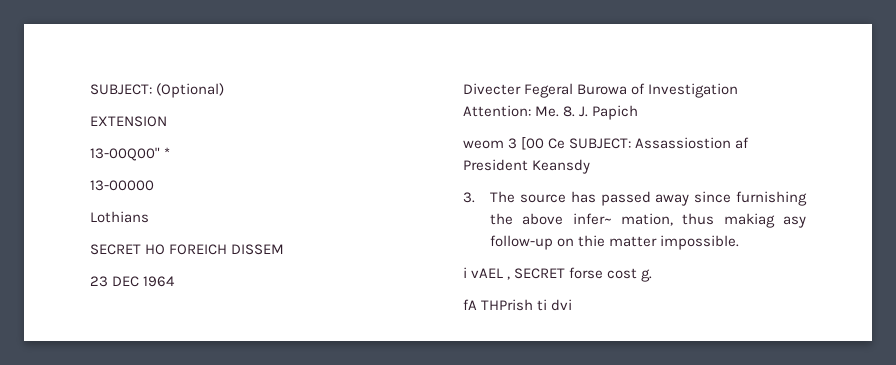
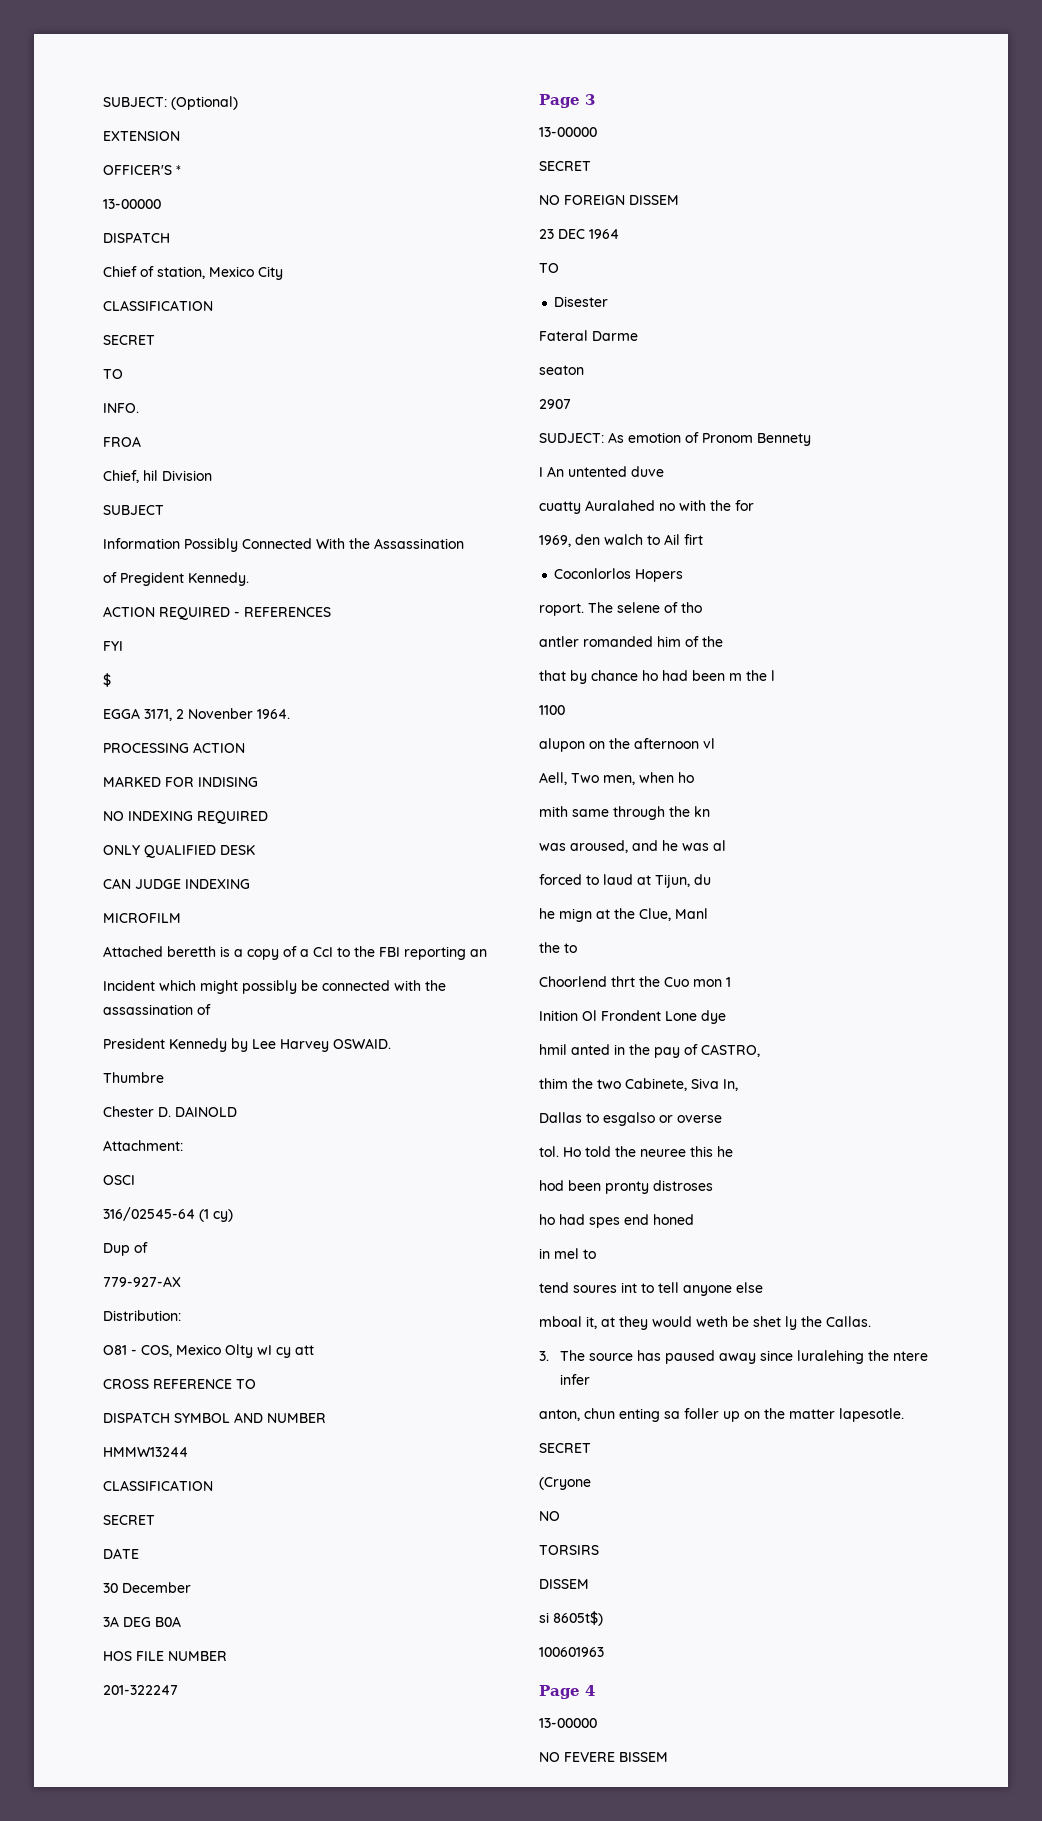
- 13-00Q00" *
+ OFFICER'S *
  13-00000
- Lothians
- SECRET HO FOREICH DISSEM
+ DISPATCH
+ Chief of station, Mexico City
+ CLASSIFICATION
+ SECRET
+ TO
+ INFO.
+ FROA
+ Chief, hil Division
+ SUBJECT
+ Information Possibly Connected With the Assassination
+ of Pregident Kennedy.
+ ACTION REQUIRED - REFERENCES
+ FYI
+ $
+ EGGA 3171, 2 Novenber 1964.
+ PROCESSING ACTION
+ MARKED FOR INDISING
+ NO INDEXING REQUIRED
+ ONLY QUALIFIED DESK
+ CAN JUDGE INDEXING
+ MICROFILM
+ Attached beretth is a copy of a CcI to the FBI reporting an
+ Incident which might possibly be connected with the assassination of
+ President Kennedy by Lee Harvey OSWAID.
+ Thumbre
+ Chester D. DAINOLD
+ Attachment:
+ OSCI
+ 316/02545-64 (1 cy)
+ Dup of
+ 779-927-AX
+ Distribution:
+ O81 - COS, Mexico Olty wI cy att
+ CROSS REFERENCE TO
+ DISPATCH SYMBOL AND NUMBER
+ HMMW13244
+ CLASSIFICATION
+ SECRET
+ DATE
+ 30 December
+ 3A DEG B0A
+ HOS FILE NUMBER
+ 201-322247
+ Page 3
+ 13-00000
+ SECRET
+ NO FOREIGN DISSEM
  23 DEC 1964
- Divecter Fegeral Burowa of Investigation Attention: Me. 8. J. Papich
- weom 3 [00 Ce SUBJECT: Assassiostion af President Keansdy
+ TO
+ Disester
+ Fateral Darme
+ seaton
+ 2907
+ SUDJECT: As emotion of Pronom Bennety
+ I An untented duve
+ cuatty Auralahed no with the for
+ 1969, den walch to Ail firt
+ Coconlorlos Hopers
+ roport. The selene of tho
+ antler romanded him of the
+ that by chance ho had been m the l
+ 1100
+ alupon on the afternoon vl
+ Aell, Two men, when ho
+ mith same through the kn
+ was aroused, and he was al
+ forced to laud at Tijun, du
+ he mign at the Clue, Manl
+ the to
+ Choorlend thrt the Cuo mon 1
+ Inition Ol Frondent Lone dye
+ hmil anted in the pay of CASTRO,
+ thim the two Cabinete, Siva In,
+ Dallas to esgalso or overse
+ tol. Ho told the neuree this he
+ hod been pronty distroses
+ ho had spes end honed
+ in mel to
+ tend soures int to tell anyone else
+ mboal it, at they would weth be shet ly the Callas.
- 3. The source has passed away since furnishing the above infer~ mation, thus makiag asy follow-up on thie matter impossible.
- i vAEL , SECRET forse cost g.
- fA THPrish ti dvi
+ 3. The source has paused away since luralehing the ntere infer
+ anton, chun enting sa foller up on the matter lapesotle.
+ SECRET
+ (Cryone
+ NO
+ TORSIRS
+ DISSEM
+ si 8605t$)
+ 100601963
+ Page 4
+ 13-00000
+ NO FEVERE BISSEM

